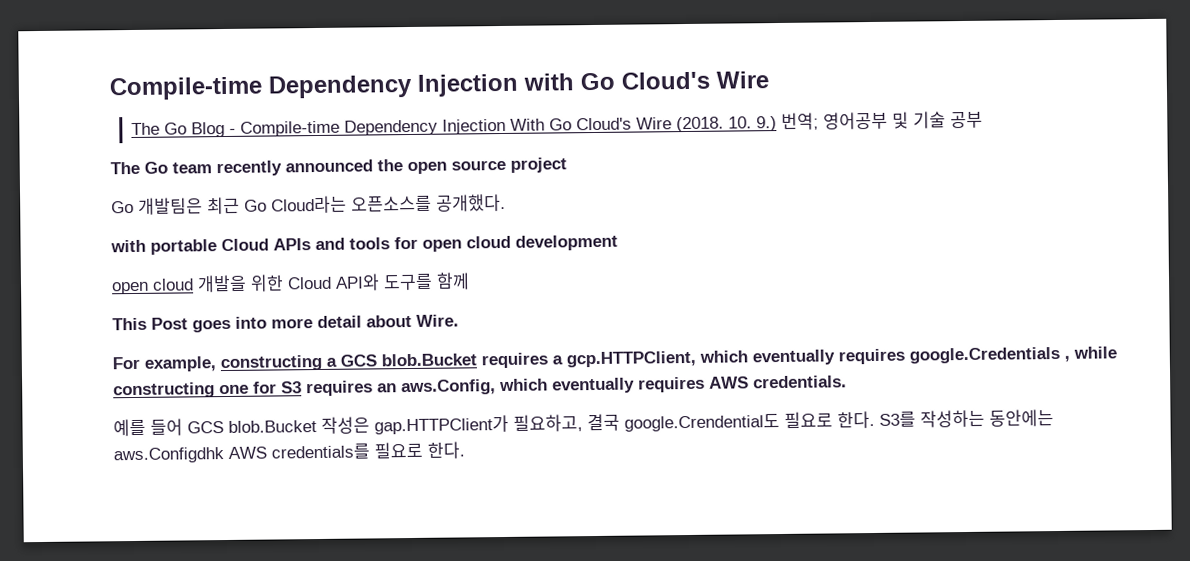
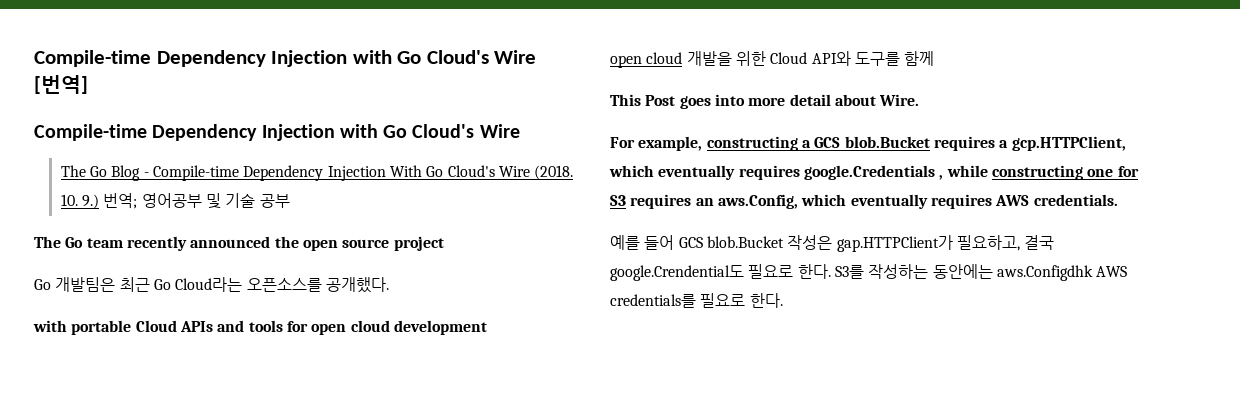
+ Compile-time Dependency Injection with Go Cloud's Wire [번역]

